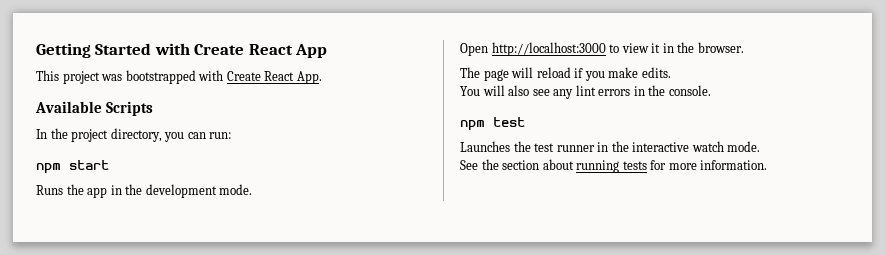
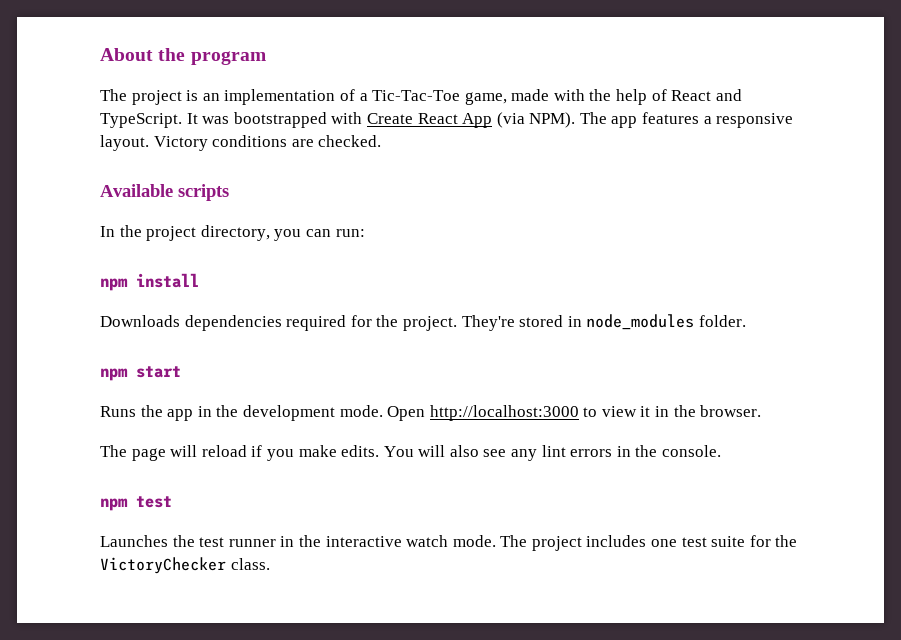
- Getting Started with Create React App
- This project was bootstrapped with Create React App.
+ About the program
+ The project is an implementation of a Tic-Tac-Toe game, made with the help of React and TypeScript. It was bootstrapped with Create React App (via NPM). The app features a responsive layout. Victory conditions are checked.
- Available Scripts
+ Available scripts
+ npm install
+ Downloads dependencies required for the project. They're stored in node_modules folder.
- Runs the app in the development mode.
- Open http://localhost:3000 to view it in the browser.
+ Runs the app in the development mode. Open http://localhost:3000 to view it in the browser.
- The page will reload if you make edits.
- You will also see any lint errors in the console.
+ The page will reload if you make edits. You will also see any lint errors in the console.
- Launches the test runner in the interactive watch mode.
- See the section about running tests for more information.
+ Launches the test runner in the interactive watch mode. The project includes one test suite for the VictoryChecker class.

